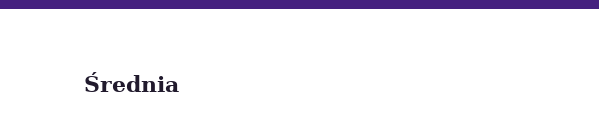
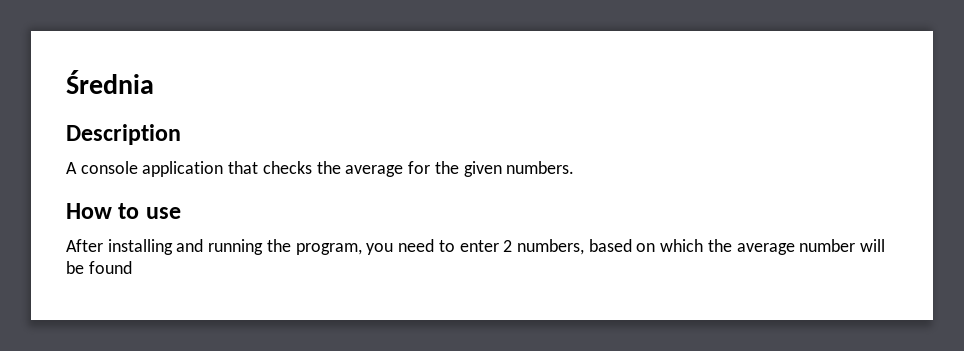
+ Description
+ A console application that checks the average for the given numbers.
+ How to use
+ After installing and running the program, you need to enter 2 numbers, based on which the average number will be found

